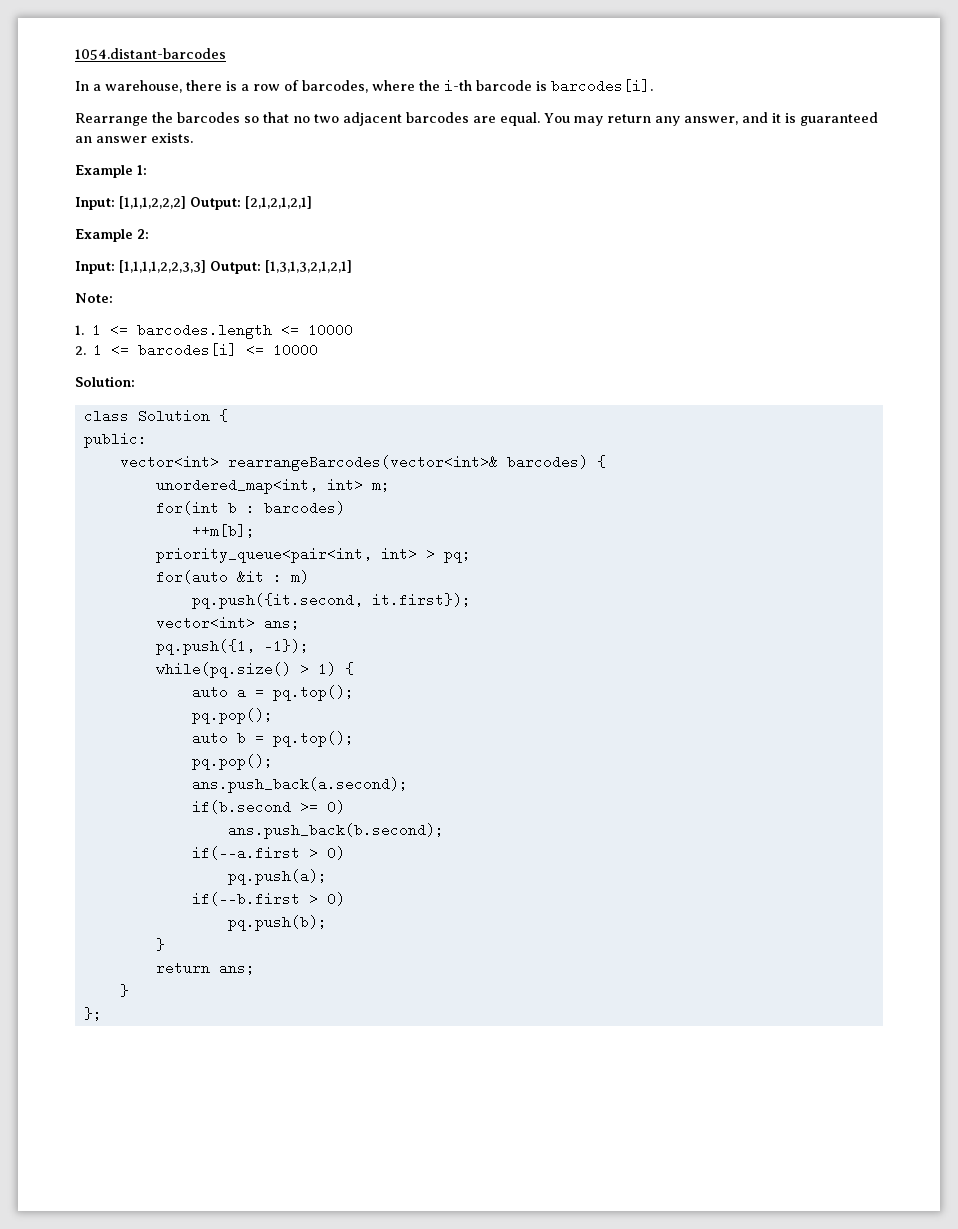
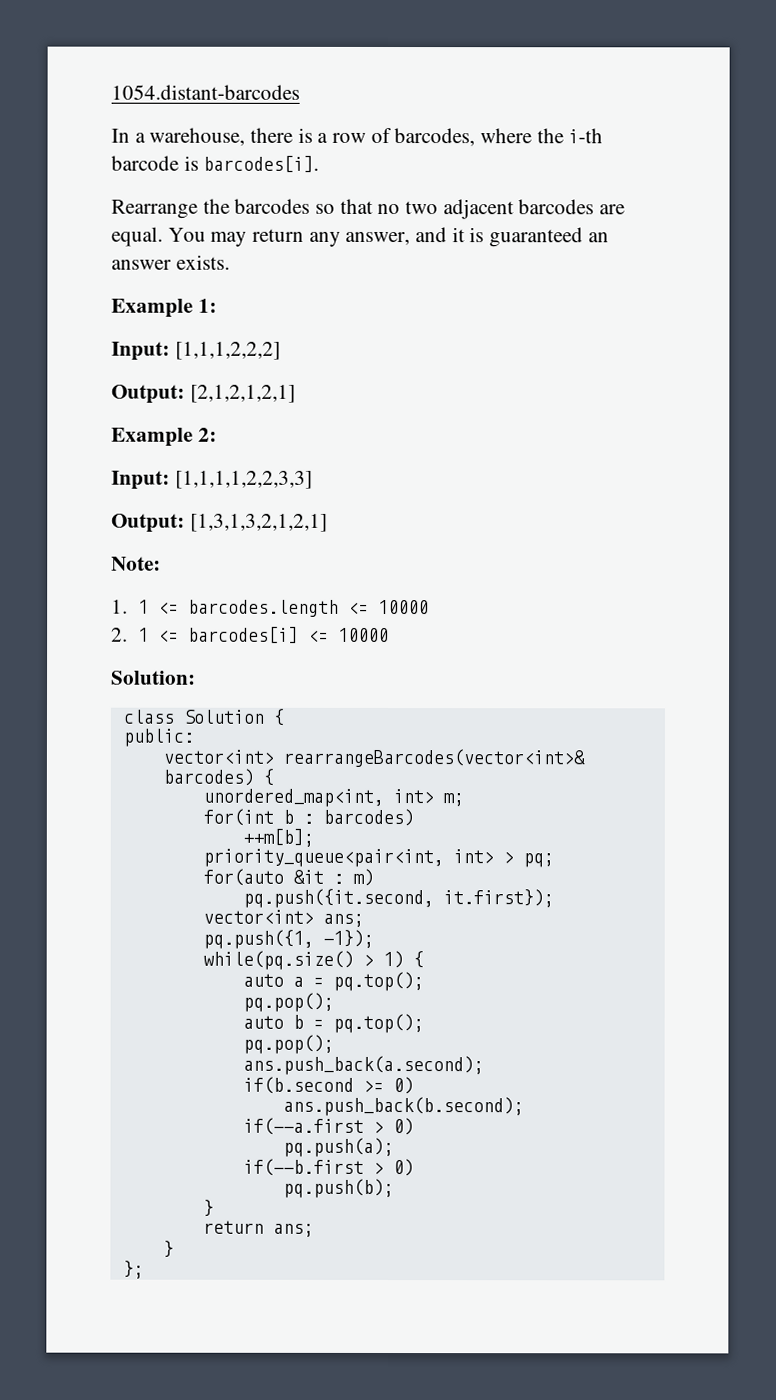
- Input: [1,1,1,2,2,2] Output: [2,1,2,1,2,1]
+ Input: [1,1,1,2,2,2]
+ Output: [2,1,2,1,2,1]
- Input: [1,1,1,1,2,2,3,3] Output: [1,3,1,3,2,1,2,1]
+ Input: [1,1,1,1,2,2,3,3]
+ Output: [1,3,1,3,2,1,2,1]

